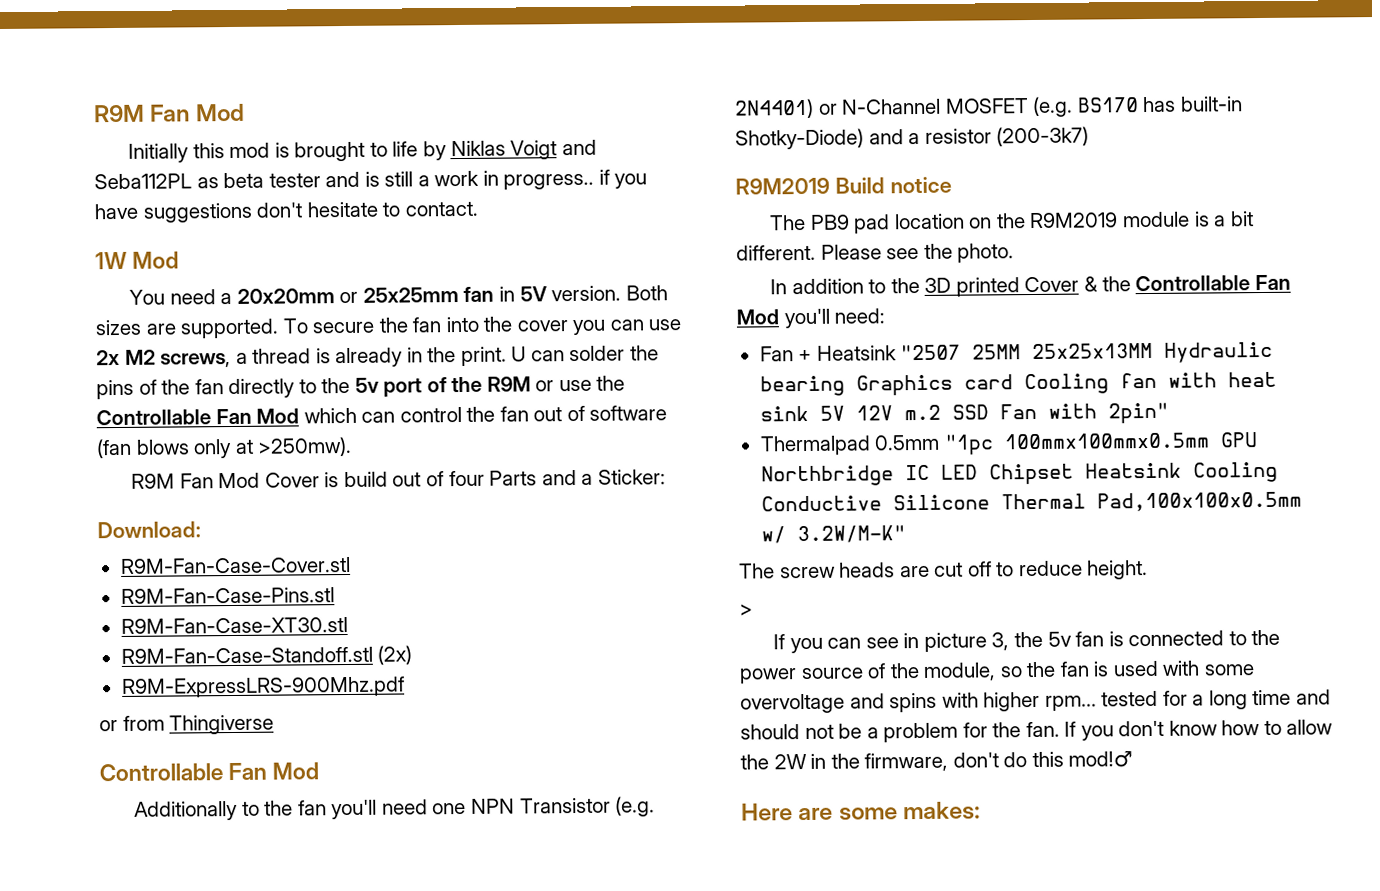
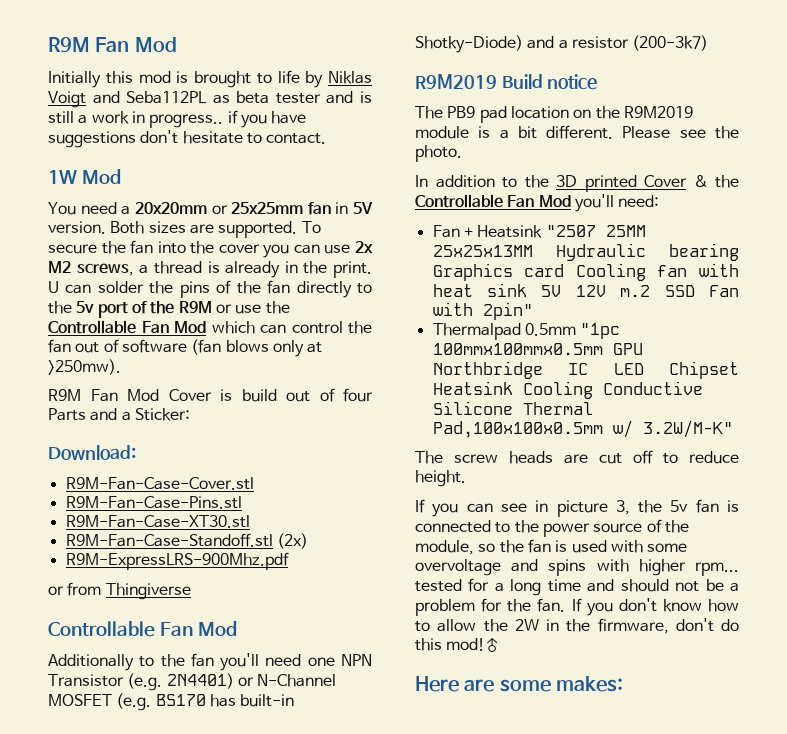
- >

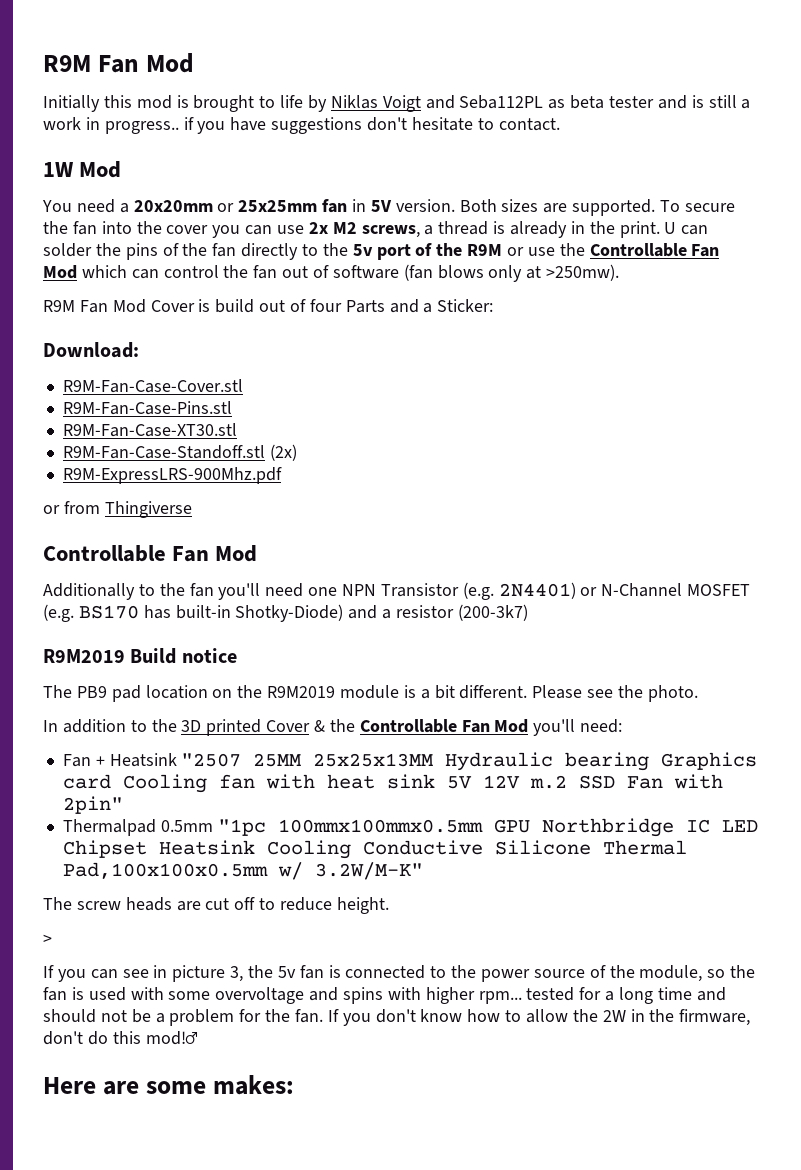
+ >

